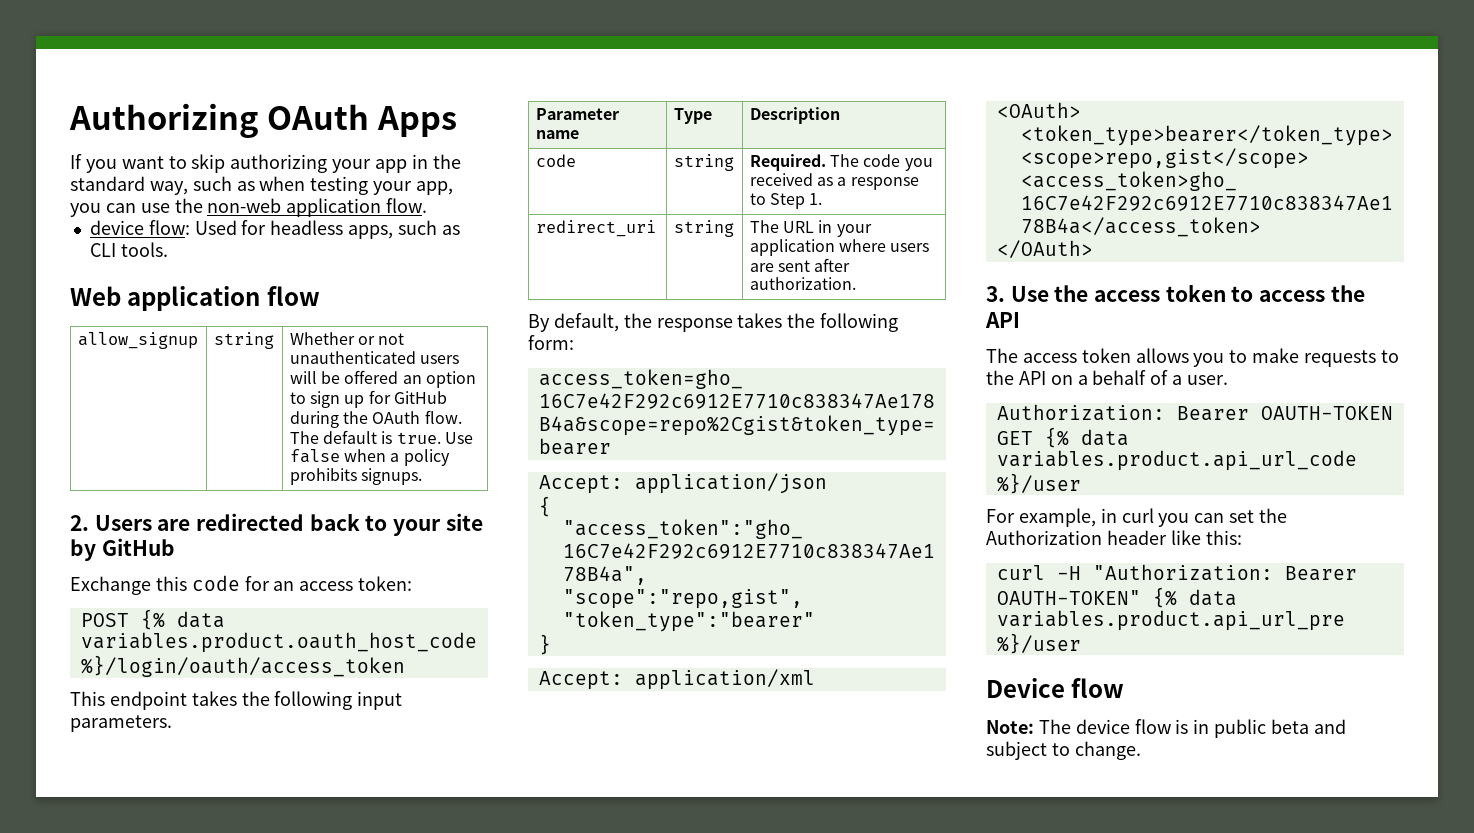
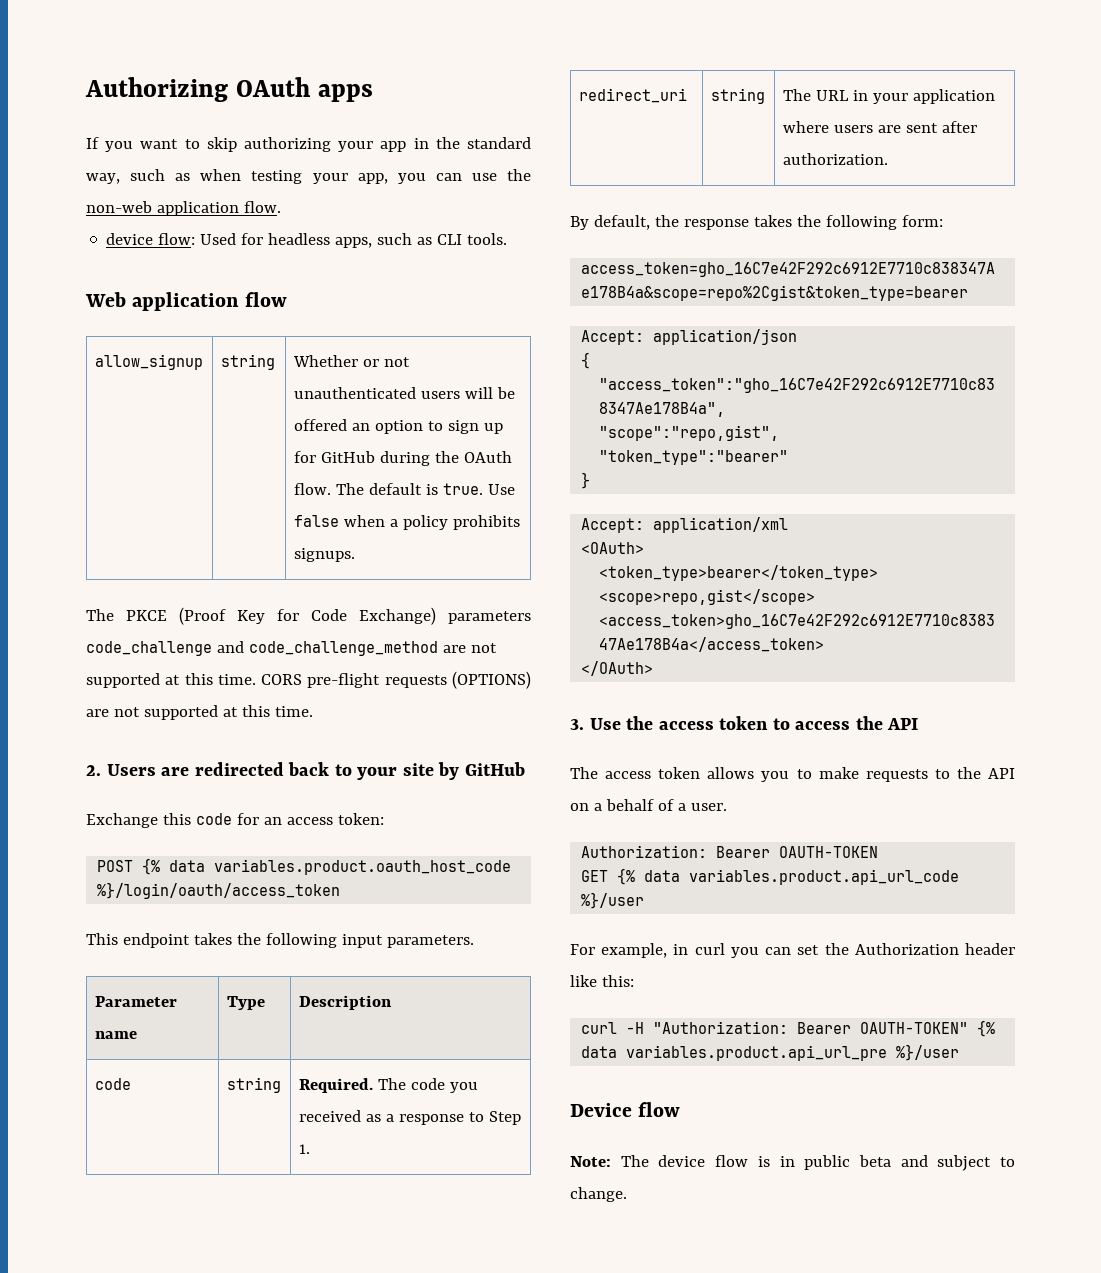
- Authorizing OAuth Apps
+ Authorizing OAuth apps
+ The PKCE (Proof Key for Code Exchange) parameters code_challenge and code_challenge_method are not supported at this time. CORS pre-flight requests (OPTIONS) are not supported at this time.

